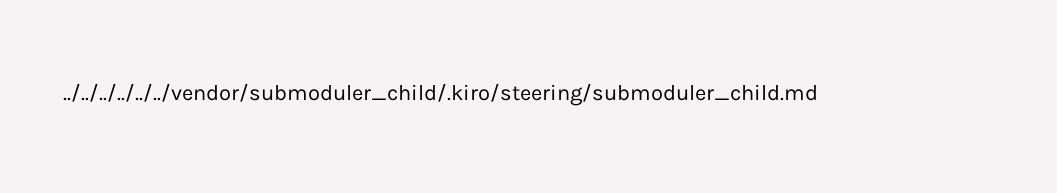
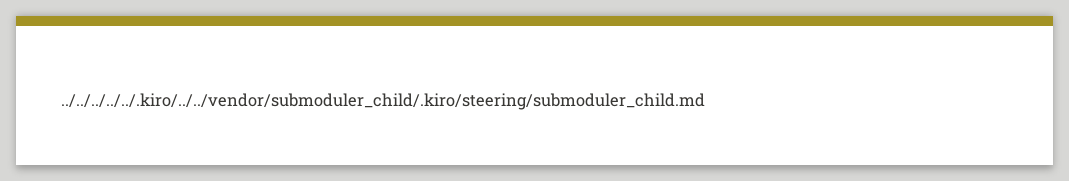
- ../../../../../../vendor/submoduler_child/.kiro/steering/submoduler_child.md
+ ../../../../../.kiro/../../vendor/submoduler_child/.kiro/steering/submoduler_child.md

